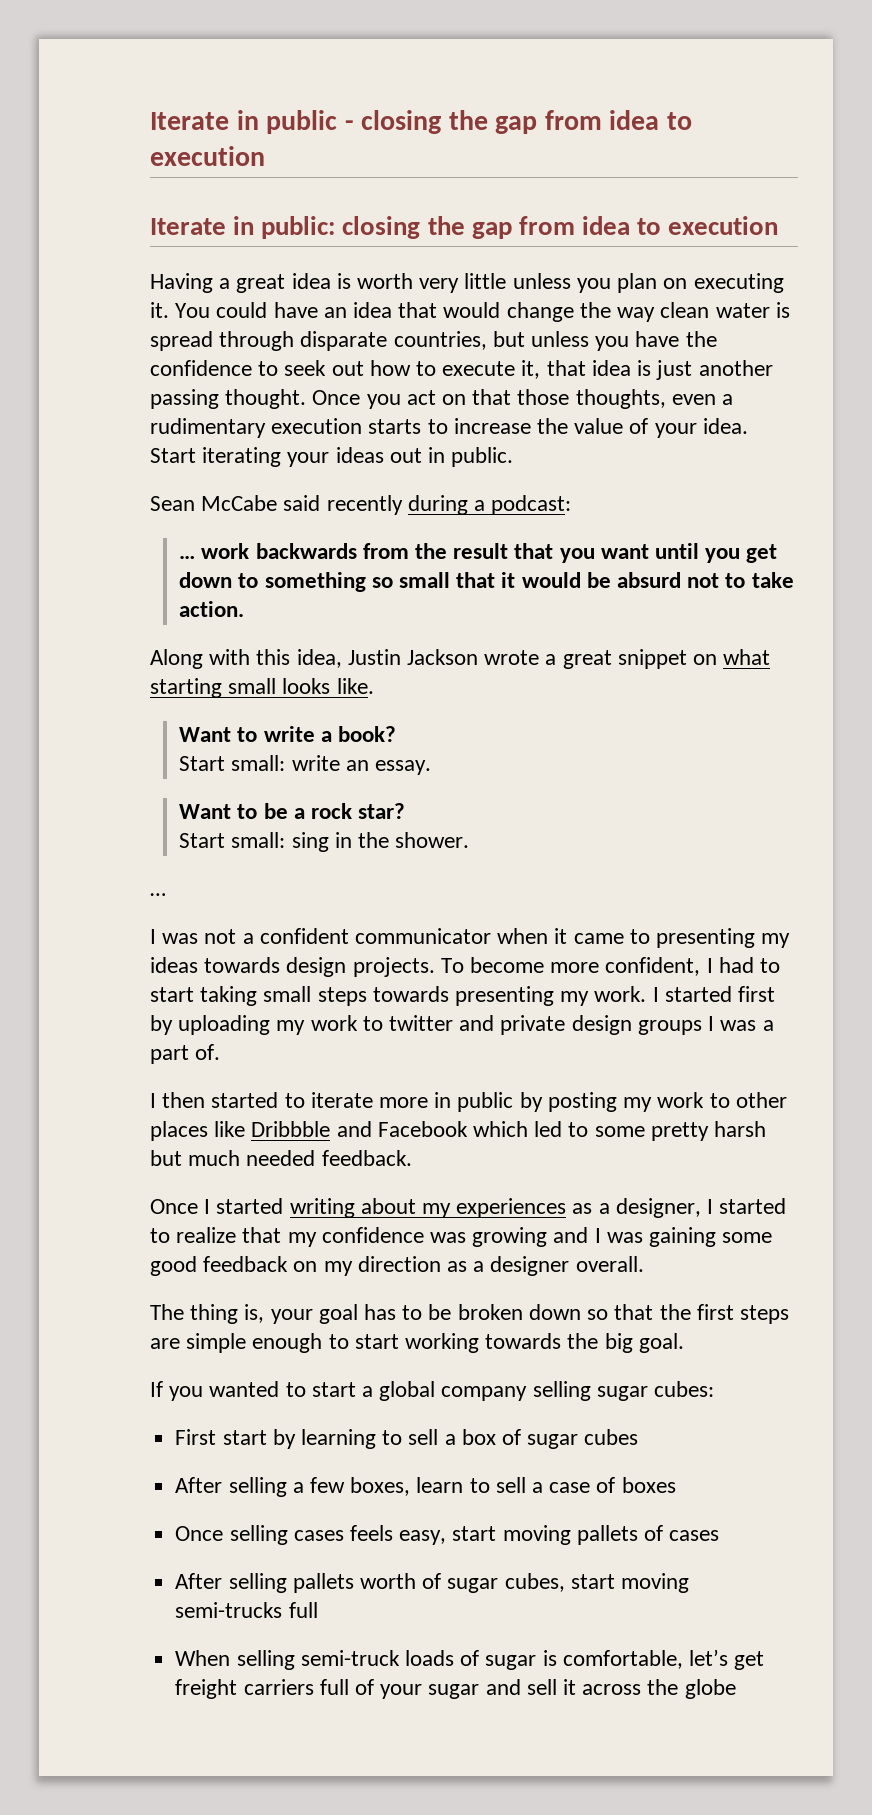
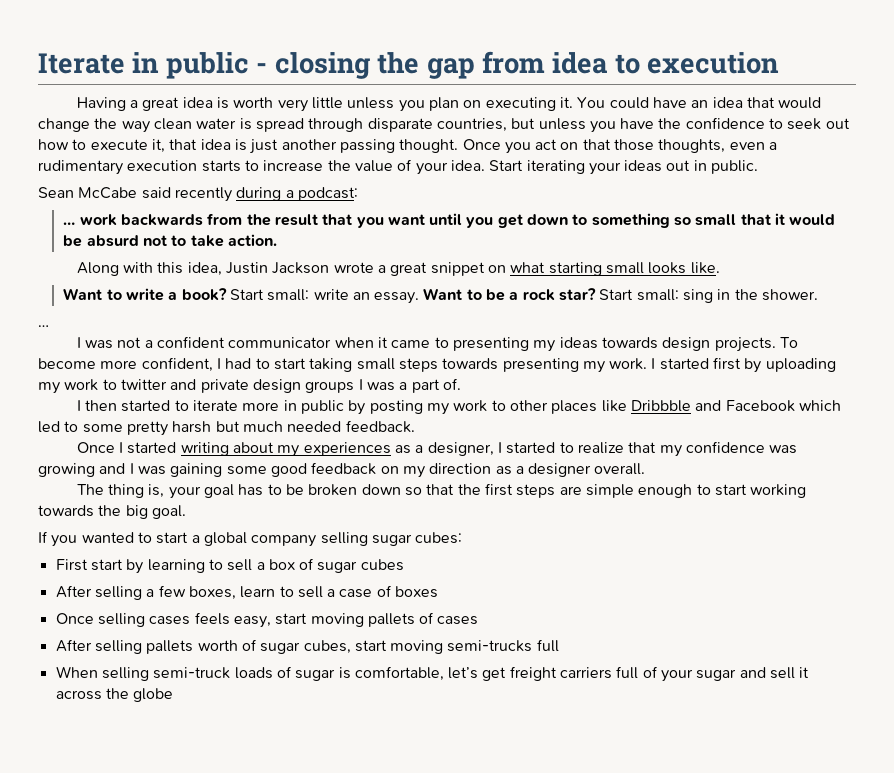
- Iterate in public: closing the gap from idea to execution
- Want to write a book?
- Start small: write an essay.
- Want to be a rock star?
- Start small: sing in the shower.
+ Want to write a book? Start small: write an essay. Want to be a rock star? Start small: sing in the shower.

